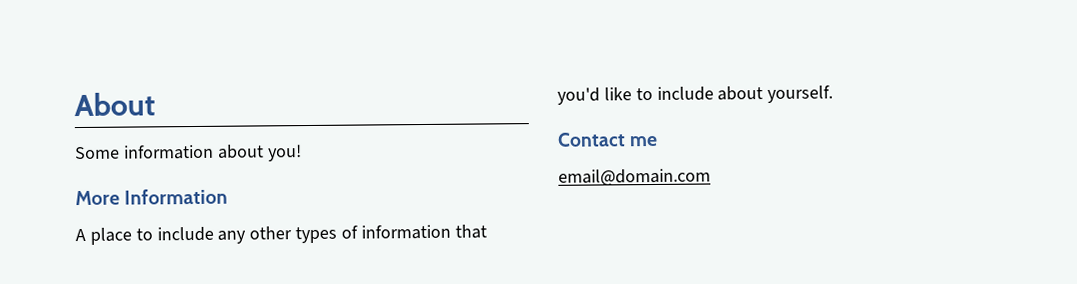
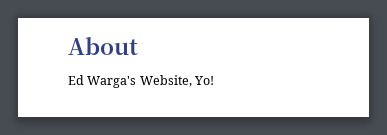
- Some information about you!
- More Information
- A place to include any other types of information that you'd like to include about yourself.
- Contact me
- email@domain.com
+ Ed Warga's Website, Yo!

